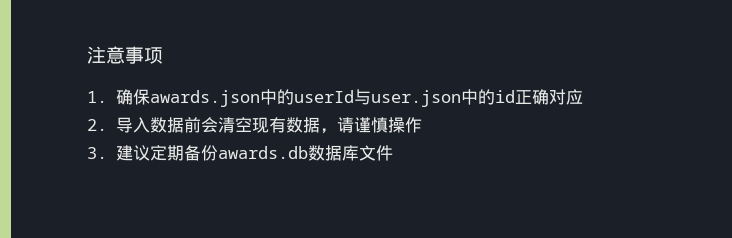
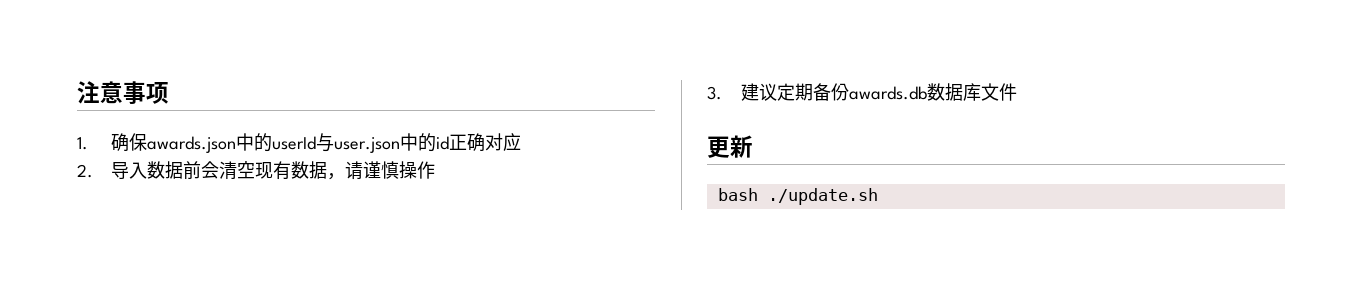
+ 更新
+ bash ./update.sh

